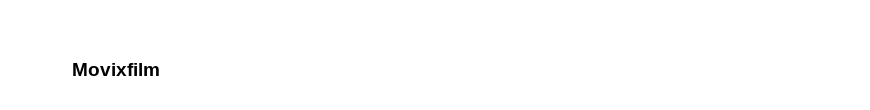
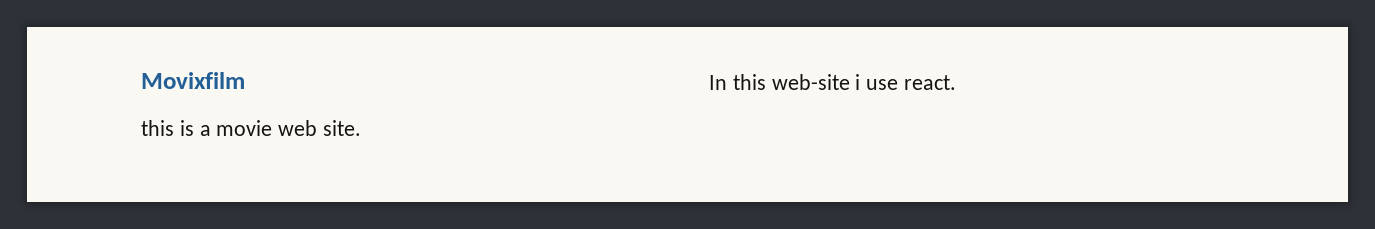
+ this is a movie web site.
+ In this web-site i use react.

